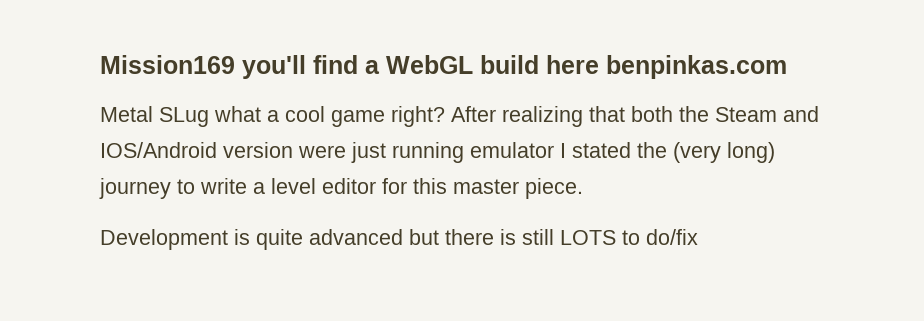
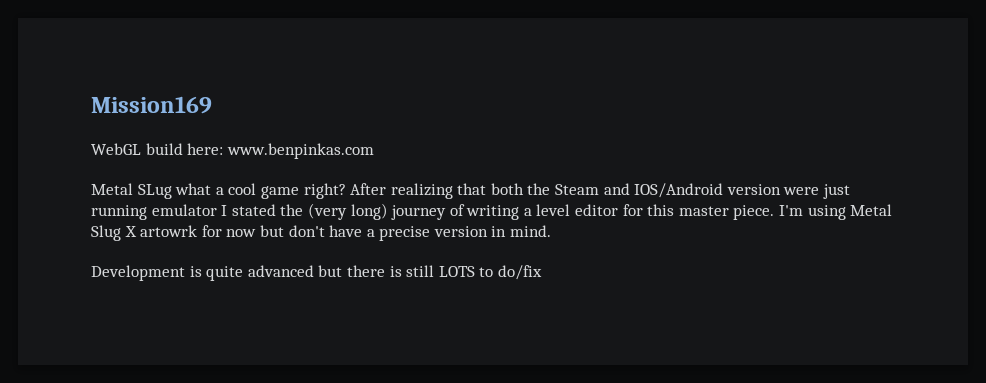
- Mission169 you'll find a WebGL build here benpinkas.com
+ Mission169
+ WebGL build here: www.benpinkas.com
- After realizing that both the Steam and IOS/Android version were just running emulator I stated the (very long) journey to write a level editor for this master piece.
+ After realizing that both the Steam and IOS/Android version were just running emulator I stated the (very long) journey of writing a level editor for this master piece. I'm using Metal Slug X artowrk for now but don't have a precise version in mind.

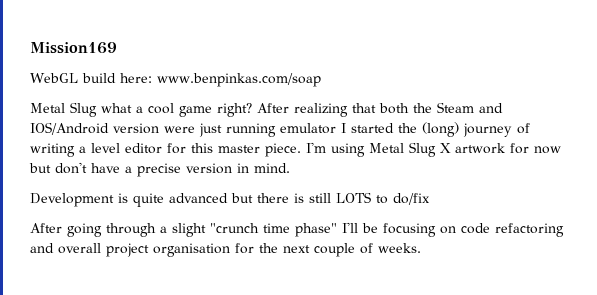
- WebGL build here: www.benpinkas.com
- Metal SLug what a cool game right?
+ WebGL build here: www.benpinkas.com/soap
+ Metal Slug what a cool game right?
- After realizing that both the Steam and IOS/Android version were just running emulator I stated the (very long) journey of writing a level editor for this master piece.
+ After realizing that both the Steam and IOS/Android version were just running emulator I started the (long) journey of writing a level editor for this master piece.
- I'm using Metal Slug X artowrk for now but don't have a precise version in mind.
+ I'm using Metal Slug X artwork for now but don't have a precise version in mind.
+ After going through a slight "crunch time phase" I'll be focusing on code refactoring and overall project organisation for the next couple of weeks.

